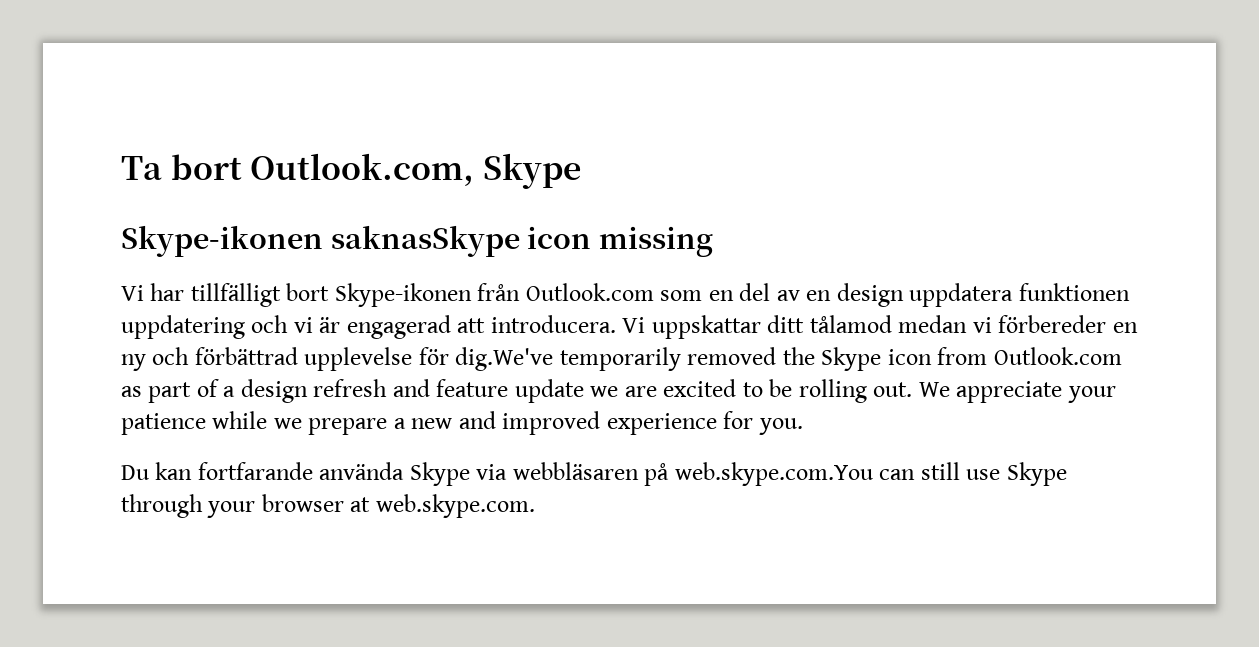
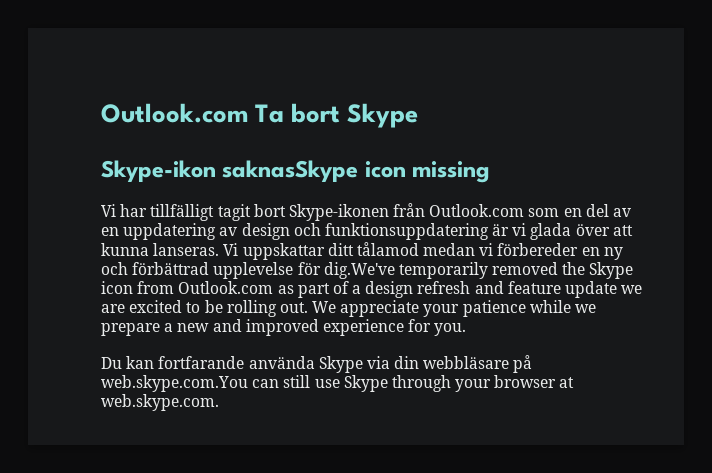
- Ta bort Outlook.com, Skype
+ Outlook.com Ta bort Skype
- Skype-ikonen saknasSkype icon missing
+ Skype-ikon saknasSkype icon missing
- Vi har tillfälligt bort Skype-ikonen från Outlook.com som en del av en design uppdatera funktionen uppdatering och vi är engagerad att introducera.
+ Vi har tillfälligt tagit bort Skype-ikonen från Outlook.com som en del av en uppdatering av design och funktionsuppdatering är vi glada över att kunna lanseras.
- Du kan fortfarande använda Skype via webbläsaren på web.skype.com.You can still use Skype through your browser at web.skype.com.
+ Du kan fortfarande använda Skype via din webbläsare på web.skype.com.You can still use Skype through your browser at web.skype.com.

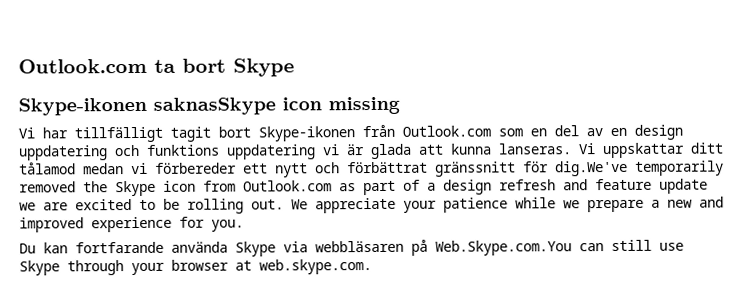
- Outlook.com Ta bort Skype
+ Outlook.com ta bort Skype
- Skype-ikon saknasSkype icon missing
+ Skype-ikonen saknasSkype icon missing
- Vi har tillfälligt tagit bort Skype-ikonen från Outlook.com som en del av en uppdatering av design och funktionsuppdatering är vi glada över att kunna lanseras.
+ Vi har tillfälligt tagit bort Skype-ikonen från Outlook.com som en del av en design uppdatering och funktions uppdatering vi är glada att kunna lanseras.
- Vi uppskattar ditt tålamod medan vi förbereder en ny och förbättrad upplevelse för dig.We've temporarily removed the Skype icon from Outlook.com as part of a design refresh and feature update we are excited to be rolling out.
+ Vi uppskattar ditt tålamod medan vi förbereder ett nytt och förbättrat gränssnitt för dig.We've temporarily removed the Skype icon from Outlook.com as part of a design refresh and feature update we are excited to be rolling out.
- Du kan fortfarande använda Skype via din webbläsare på web.skype.com.You can still use Skype through your browser at web.skype.com.
+ Du kan fortfarande använda Skype via webbläsaren på Web.Skype.com.You can still use Skype through your browser at web.skype.com.

